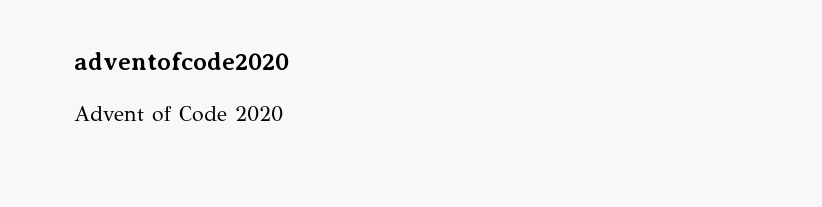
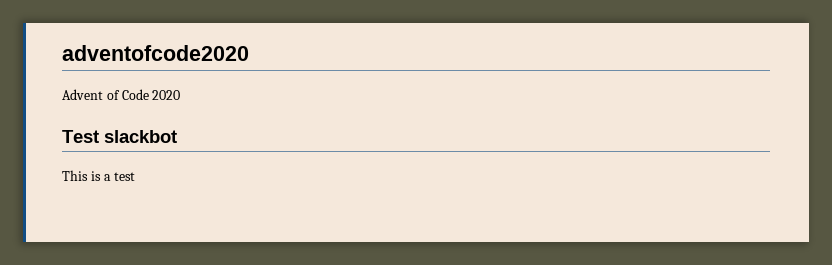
+ Test slackbot
+ This is a test

